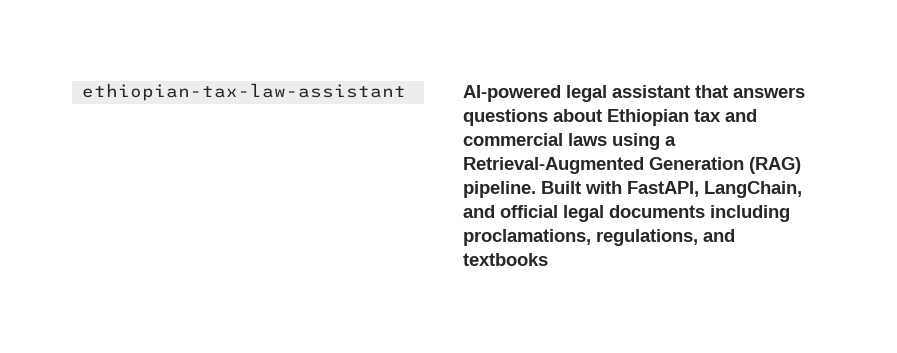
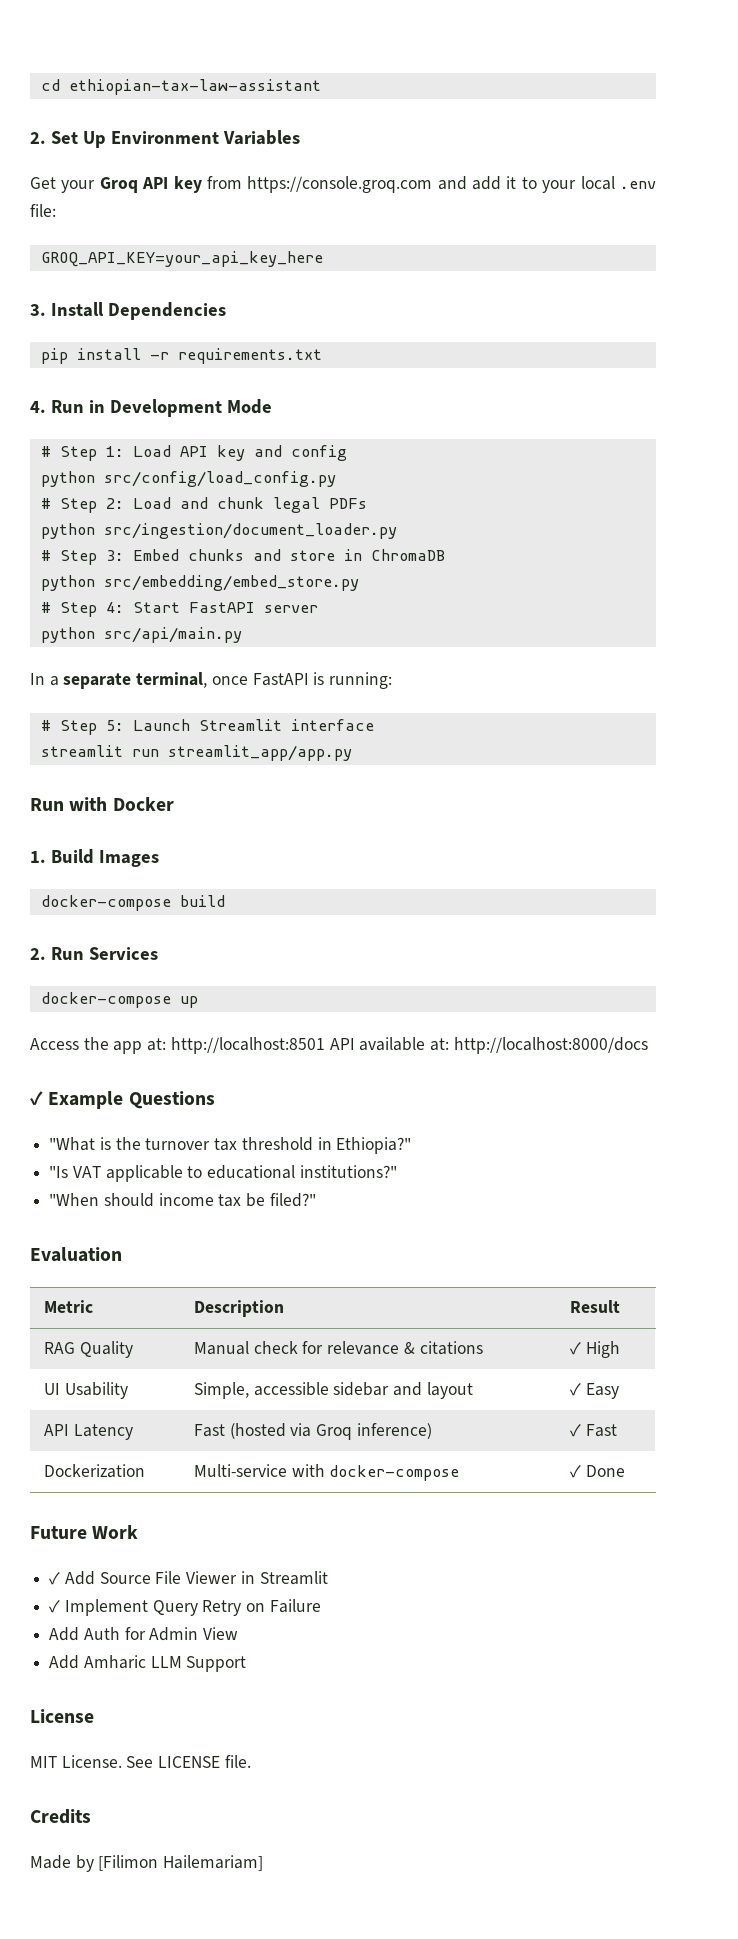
- ethiopian-tax-law-assistant
+ cd ethiopian-tax-law-assistant
- AI-powered legal assistant that answers questions about Ethiopian tax and commercial laws using a Retrieval-Augmented Generation (RAG) pipeline. Built with FastAPI, LangChain, and official legal documents including proclamations, regulations, and textbooks
+ 2. Set Up Environment Variables
+ Get your Groq API key from https://console.groq.com and add it to your local .env file:
+ GROQ_API_KEY=your_api_key_here
+ 3. Install Dependencies
+ pip install -r requirements.txt
+ 4. Run in Development Mode
+ # Step 1: Load API key and config
+ python src/config/load_config.py
+ # Step 2: Load and chunk legal PDFs
+ python src/ingestion/document_loader.py
+ # Step 3: Embed chunks and store in ChromaDB
+ python src/embedding/embed_store.py
+ # Step 4: Start FastAPI server
+ python src/api/main.py
+ In a separate terminal, once FastAPI is running:
+ # Step 5: Launch Streamlit interface
+ streamlit run streamlit_app/app.py
+ Run with Docker
+ 1. Build Images
+ docker-compose build
+ 2. Run Services
+ docker-compose up
+ Access the app at: http://localhost:8501 API available at: http://localhost:8000/docs
+ ✓ Example Questions
+ "What is the turnover tax threshold in Ethiopia?"
+ "Is VAT applicable to educational institutions?"
+ "When should income tax be filed?"
+ Evaluation
+ Metric | Description | Result
+ RAG Quality | Manual check for relevance & citations | ✓ High
+ UI Usability | Simple, accessible sidebar and layout | ✓ Easy
+ API Latency | Fast (hosted via Groq inference) | ✓ Fast
+ Dockerization | Multi-service with docker-compose | ✓ Done
+ Future Work
+ ✓ Add Source File Viewer in Streamlit
+ ✓ Implement Query Retry on Failure
+ Add Auth for Admin View
+ Add Amharic LLM Support
+ License
+ MIT License. See LICENSE file.
+ Credits
+ Made by [Filimon Hailemariam]

